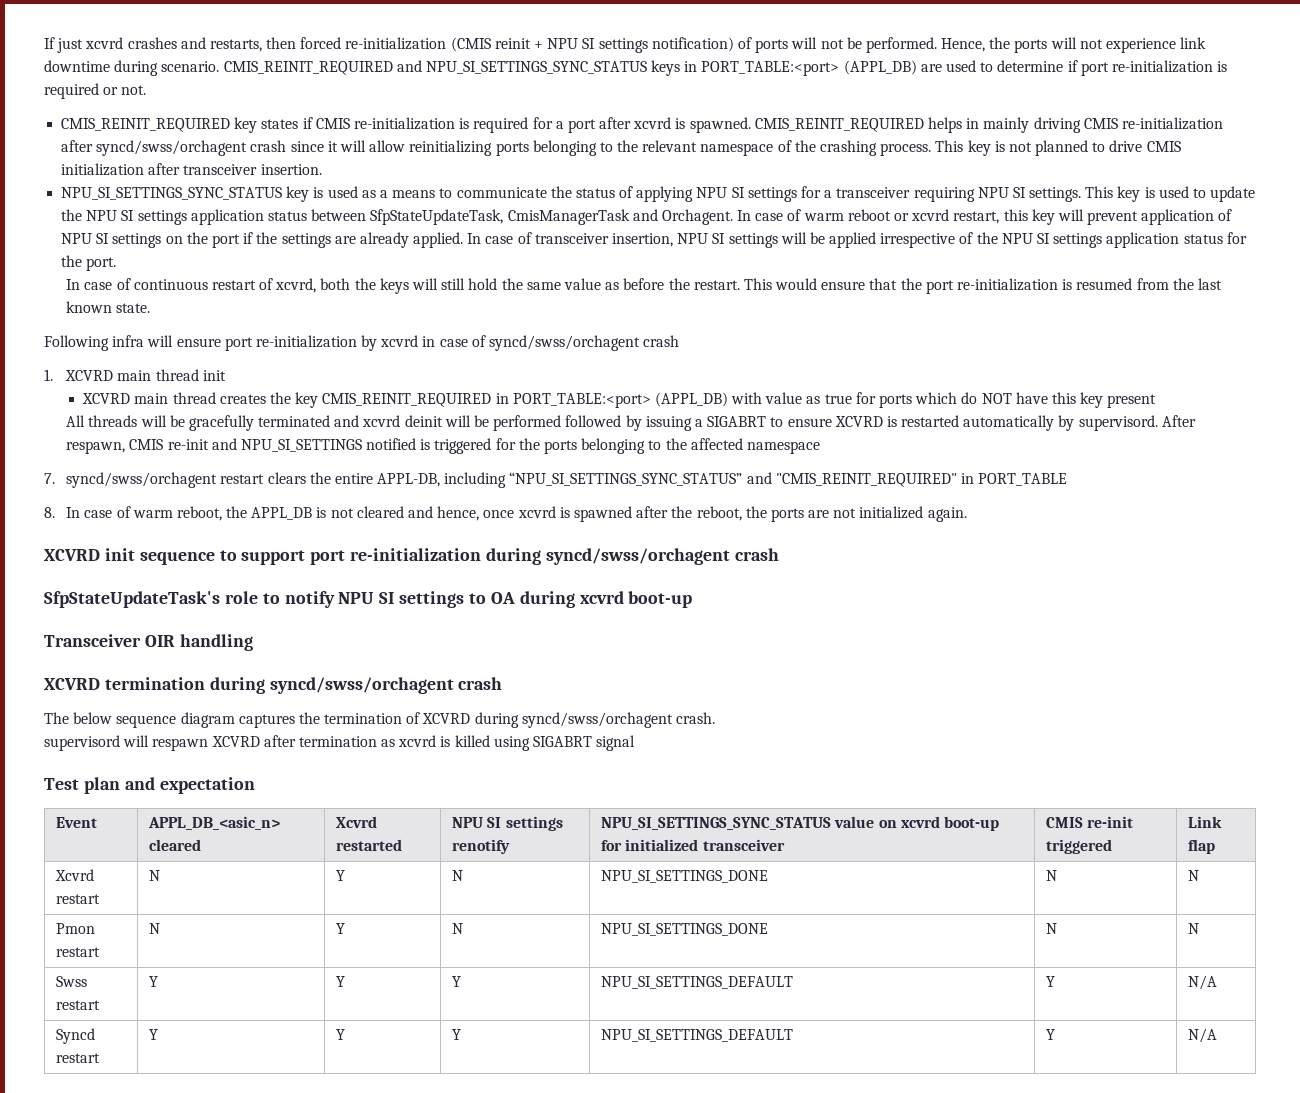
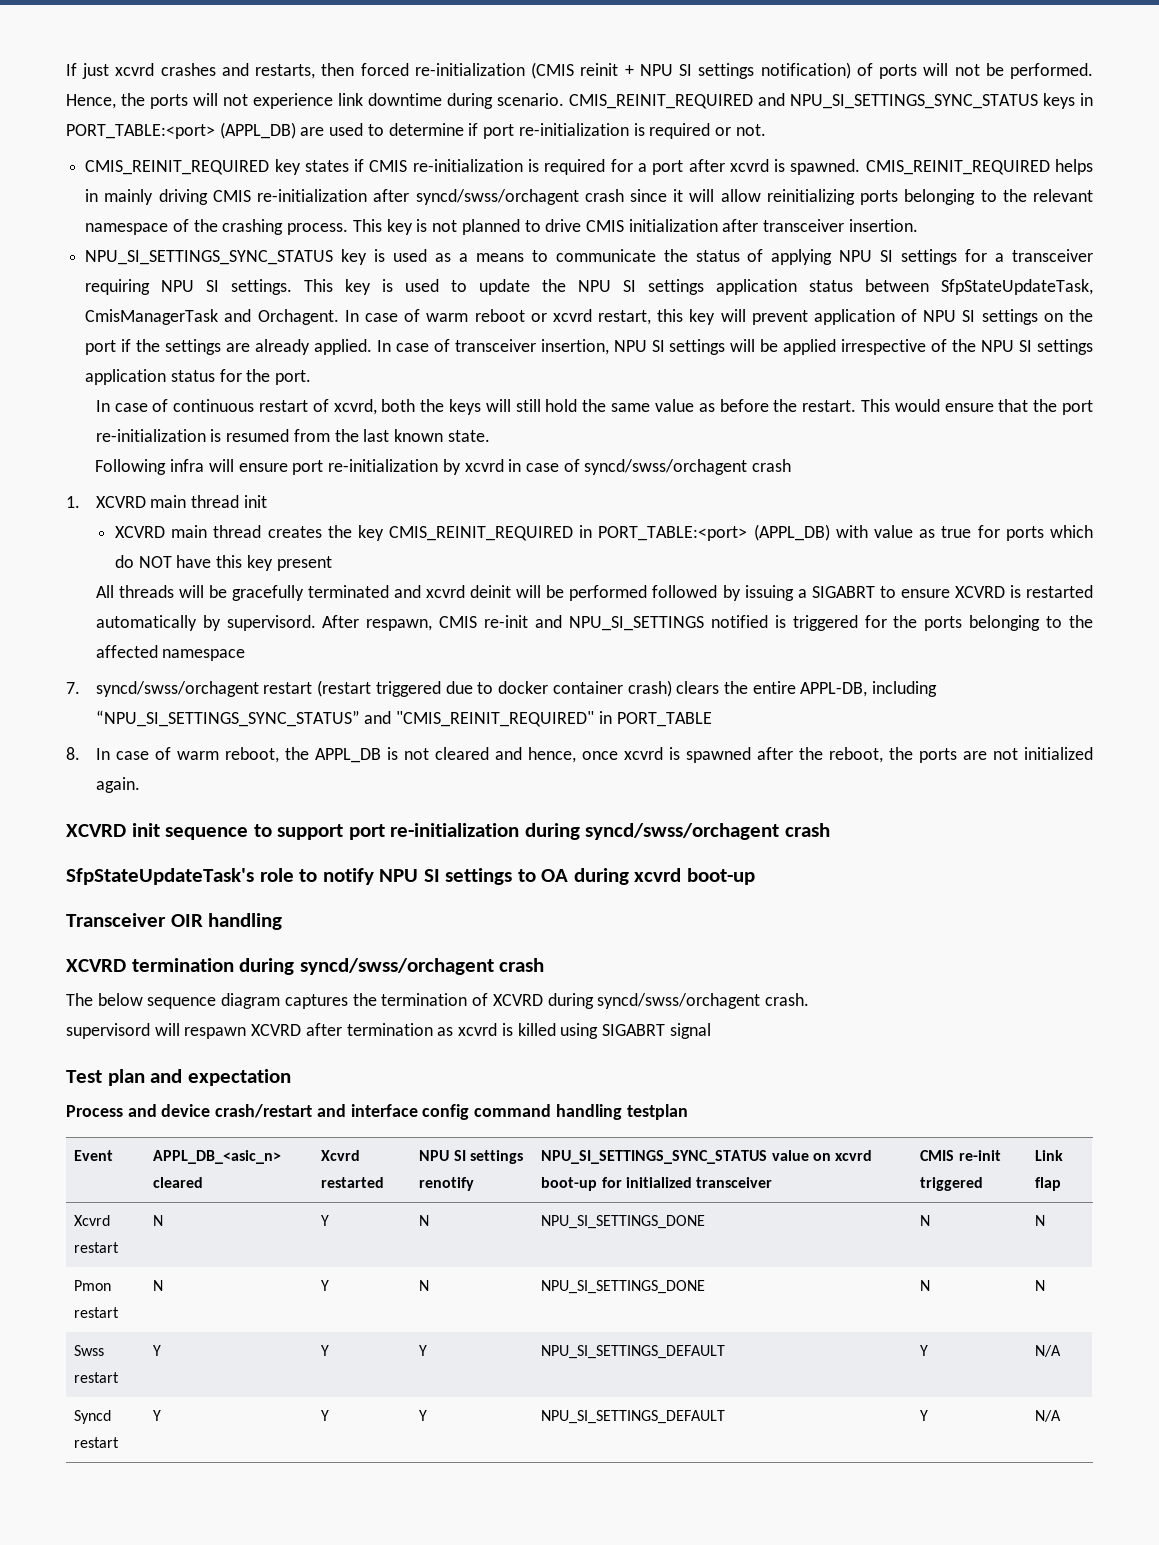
- 7. syncd/swss/orchagent restart clears the entire APPL-DB, including “NPU_SI_SETTINGS_SYNC_STATUS” and "CMIS_REINIT_REQUIRED" in PORT_TABLE
+ 7. syncd/swss/orchagent restart (restart triggered due to docker container crash) clears the entire APPL-DB, including “NPU_SI_SETTINGS_SYNC_STATUS” and "CMIS_REINIT_REQUIRED" in PORT_TABLE
+ Process and device crash/restart and interface config command handling testplan

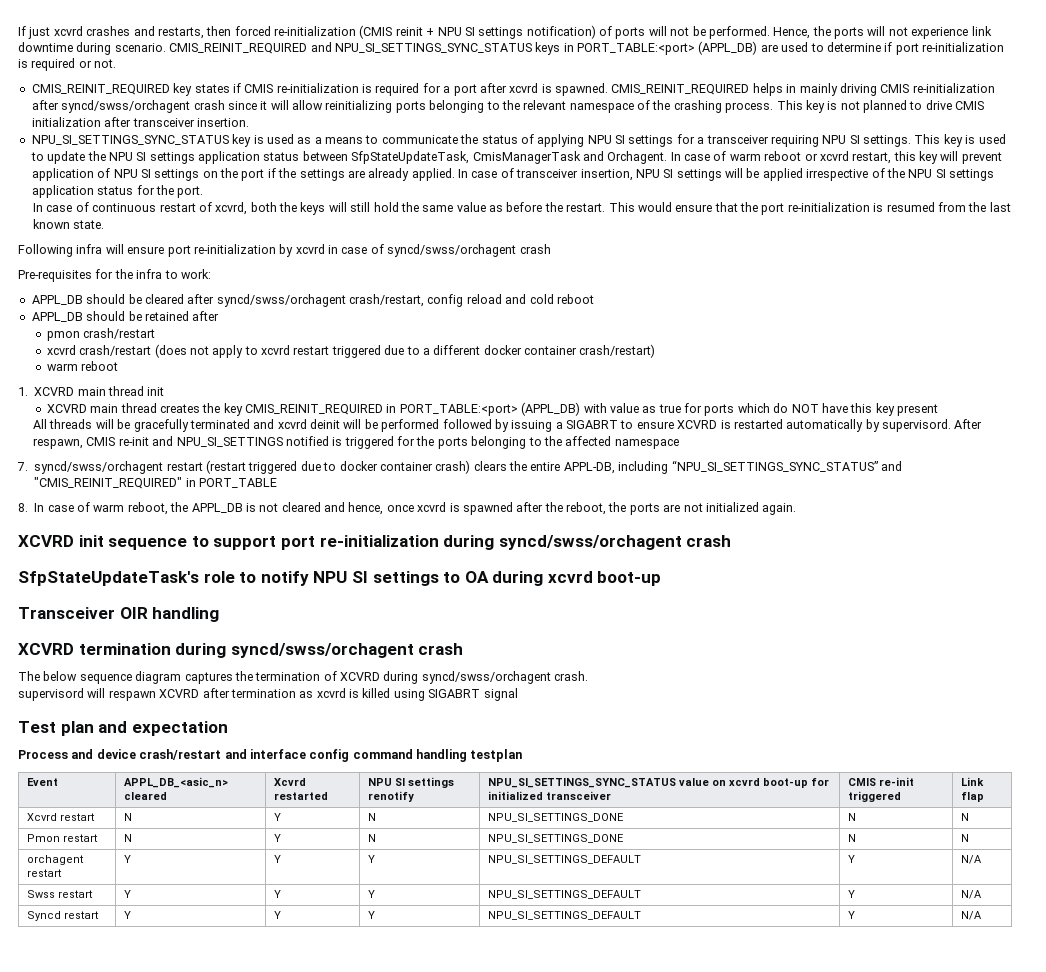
+ Pre-requisites for the infra to work:
+ APPL_DB should be cleared after syncd/swss/orchagent crash/restart, config reload and cold reboot
+ APPL_DB should be retained after
+ pmon crash/restart
+ xcvrd crash/restart (does not apply to xcvrd restart triggered due to a different docker container crash/restart)
+ warm reboot
+ orchagent restart | Y | Y | Y | NPU_SI_SETTINGS_DEFAULT | Y | N/A

